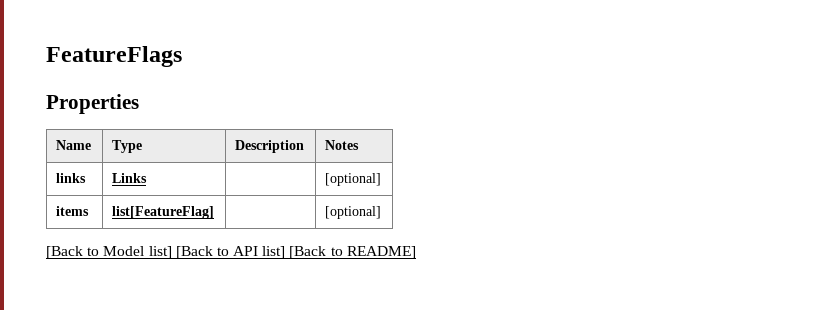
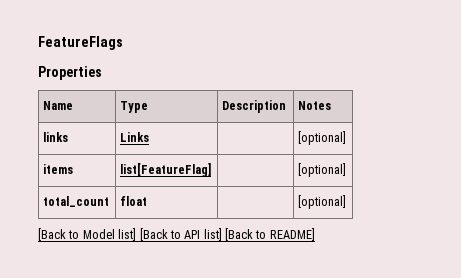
+ total_count | float | | [optional]

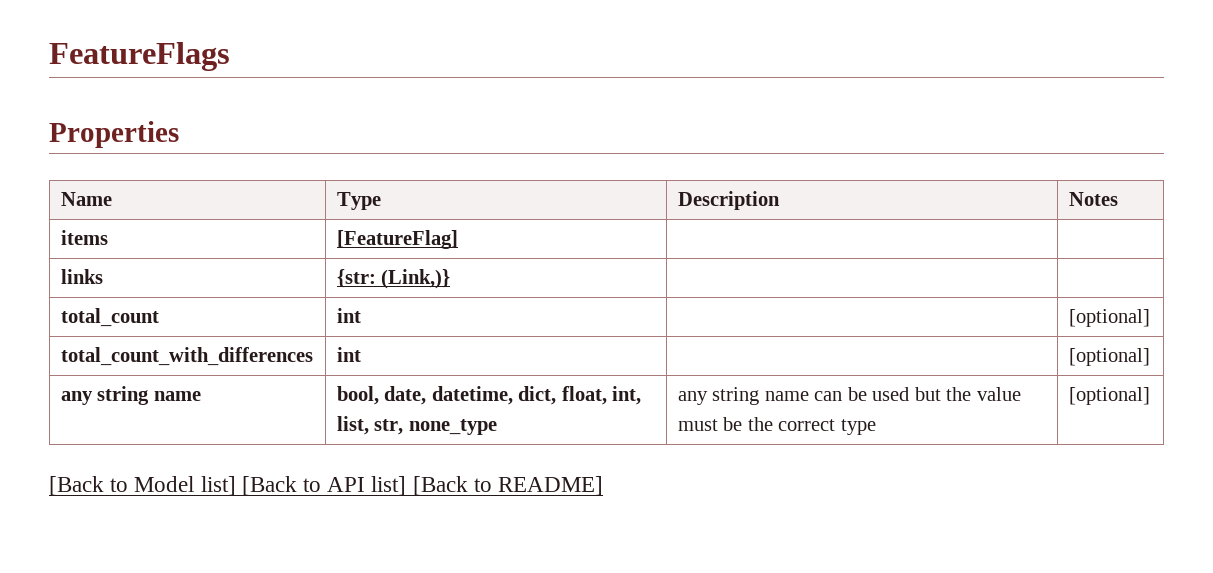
+ items | [FeatureFlag] | |
- links | Links | | [optional]
- items | list[FeatureFlag] | | [optional]
- total_count | float | | [optional]
+ links | {str: (Link,)} | |
+ total_count | int | | [optional]
+ total_count_with_differences | int | | [optional]
+ any string name | bool, date, datetime, dict, float, int, list, str, none_type | any string name can be used but the value must be the correct type | [optional]

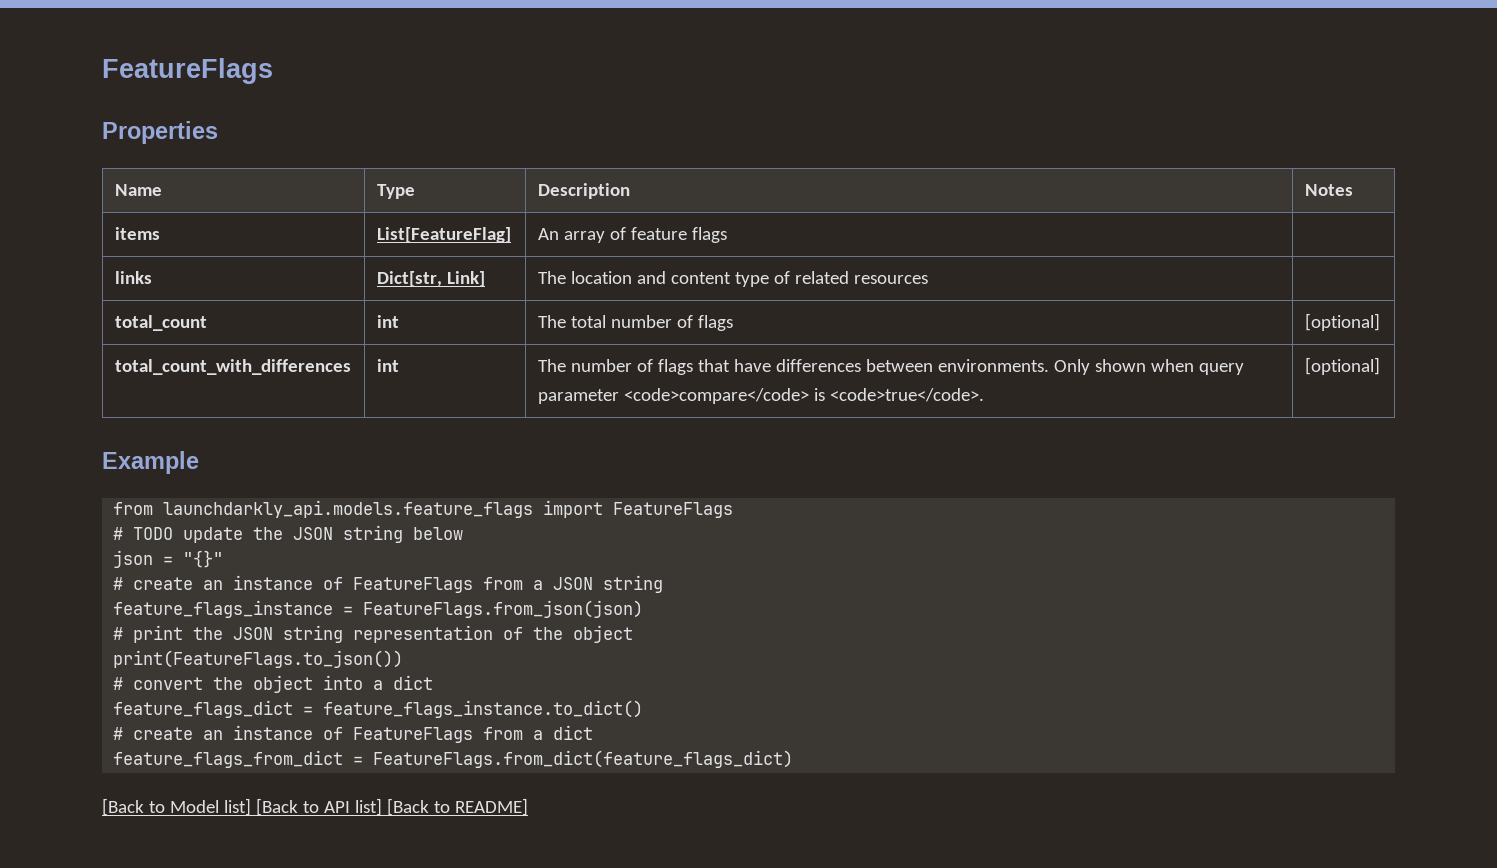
- items | [FeatureFlag] | |
- links | {str: (Link,)} | |
- total_count | int | | [optional]
- total_count_with_differences | int | | [optional]
- any string name | bool, date, datetime, dict, float, int, list, str, none_type | any string name can be used but the value must be the correct type | [optional]
+ items | List[FeatureFlag] | An array of feature flags |
+ links | Dict[str, Link] | The location and content type of related resources |
+ total_count | int | The total number of flags | [optional]
+ total_count_with_differences | int | The number of flags that have differences between environments. Only shown when query parameter <code>compare</code> is <code>true</code>. | [optional]
+ Example
+ from launchdarkly_api.models.feature_flags import FeatureFlags
+ # TODO update the JSON string below
+ json = "{}"
+ # create an instance of FeatureFlags from a JSON string
+ feature_flags_instance = FeatureFlags.from_json(json)
+ # print the JSON string representation of the object
+ print(FeatureFlags.to_json())
+ # convert the object into a dict
+ feature_flags_dict = feature_flags_instance.to_dict()
+ # create an instance of FeatureFlags from a dict
+ feature_flags_from_dict = FeatureFlags.from_dict(feature_flags_dict)

